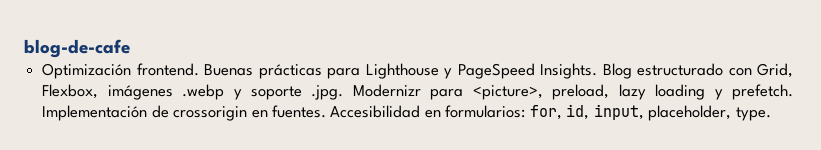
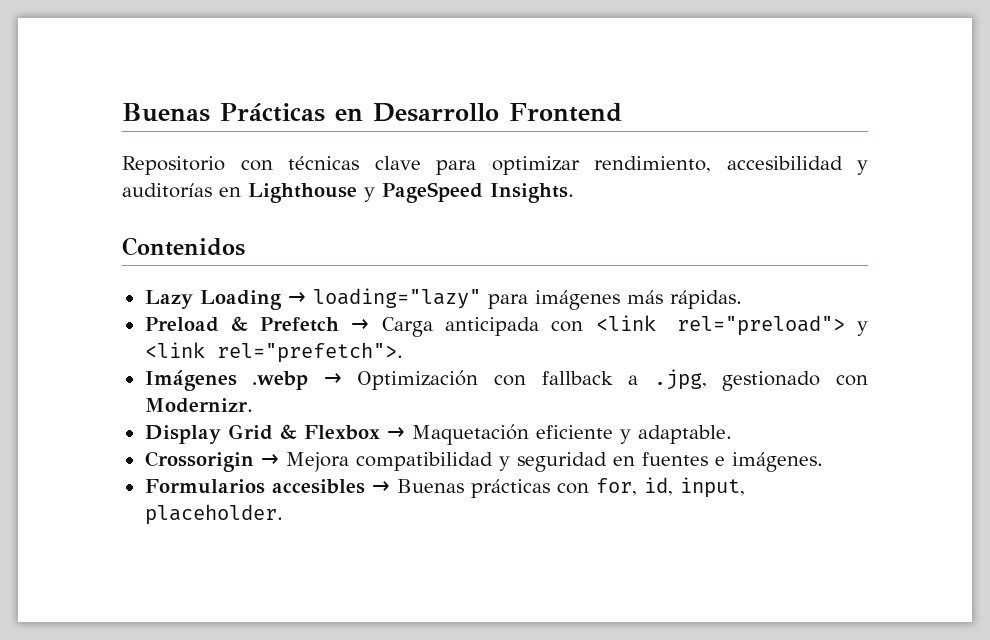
- blog-de-cafe
- Optimización frontend. Buenas prácticas para Lighthouse y PageSpeed Insights. Blog estructurado con Grid, Flexbox, imágenes .webp y soporte .jpg. Modernizr para <picture>, preload, lazy loading y prefetch. Implementación de crossorigin en fuentes. Accesibilidad en formularios: for, id, input, placeholder, type.
+ Buenas Prácticas en Desarrollo Frontend
+ Repositorio con técnicas clave para optimizar rendimiento, accesibilidad y auditorías en Lighthouse y PageSpeed Insights.
+ Contenidos
+ Lazy Loading → loading="lazy" para imágenes más rápidas.
+ Preload & Prefetch → Carga anticipada con <link rel="preload"> y <link rel="prefetch">.
+ Imágenes .webp → Optimización con fallback a .jpg, gestionado con Modernizr.
+ Display Grid & Flexbox → Maquetación eficiente y adaptable.
+ Crossorigin → Mejora compatibilidad y seguridad en fuentes e imágenes.
+ Formularios accesibles → Buenas prácticas con for, id, input, placeholder.

